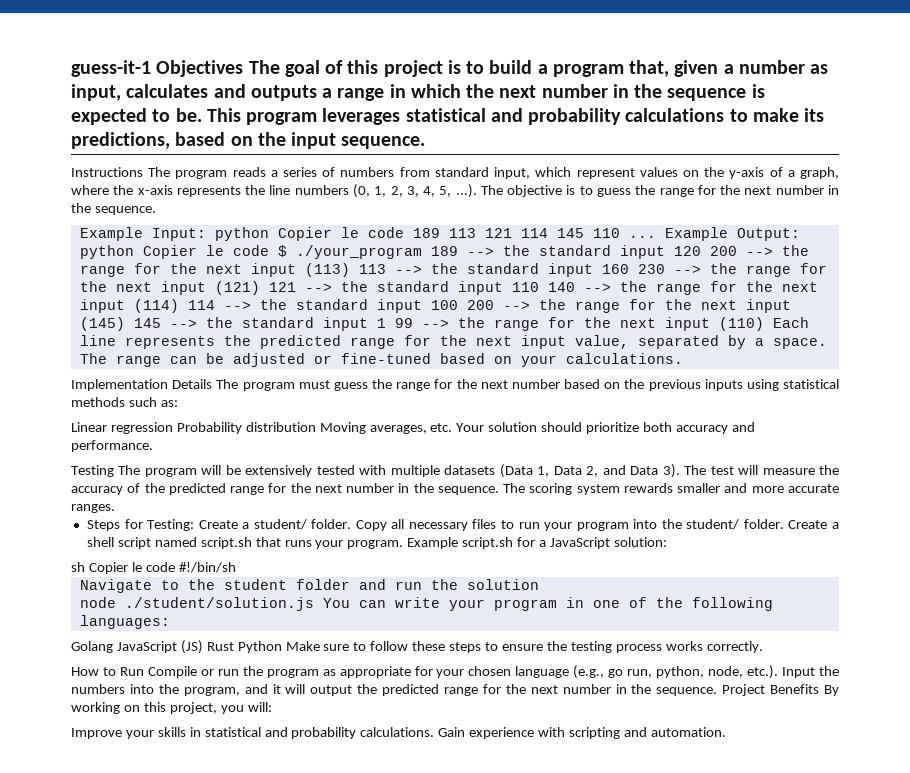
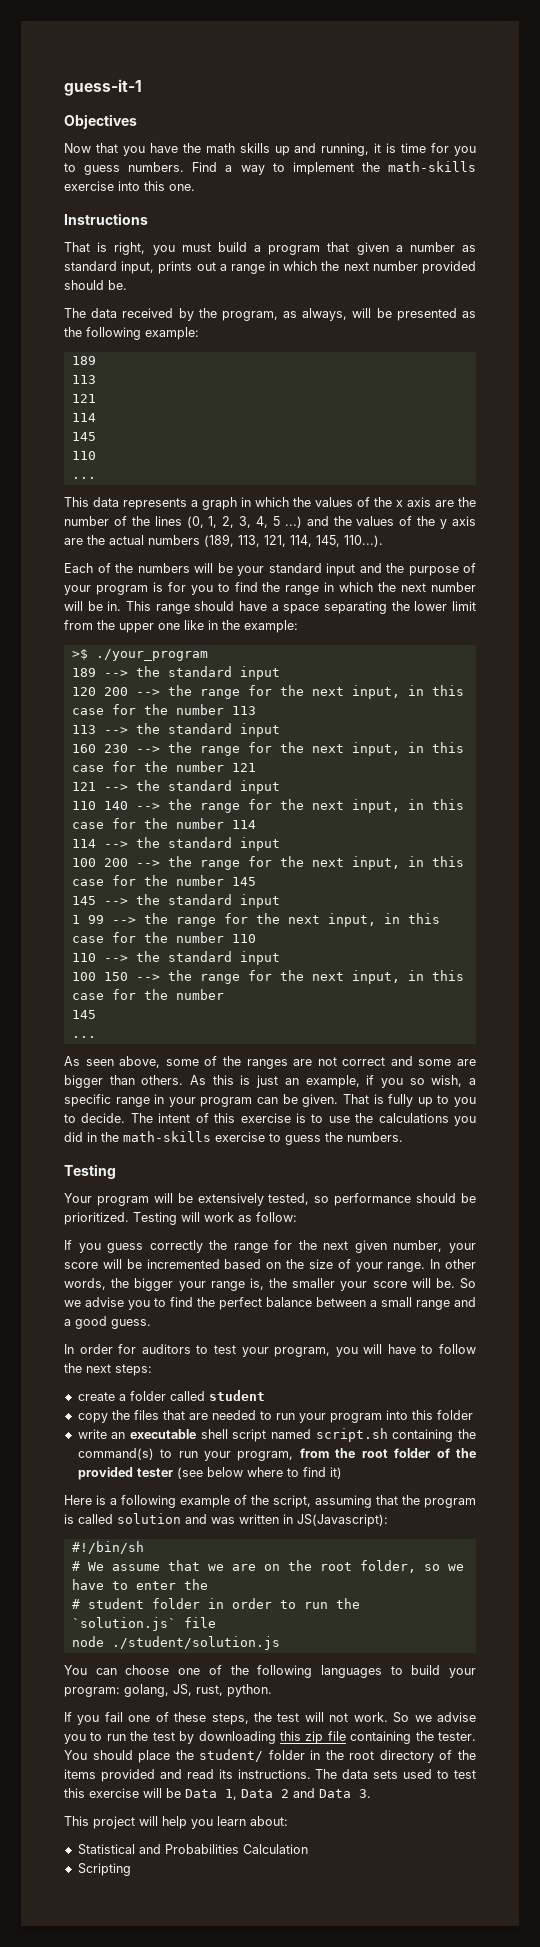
- guess-it-1 Objectives The goal of this project is to build a program that, given a number as input, calculates and outputs a range in which the next number in the sequence is expected to be. This program leverages statistical and probability calculations to make its predictions, based on the input sequence.
- Instructions The program reads a series of numbers from standard input, which represent values on the y-axis of a graph, where the x-axis represents the line numbers (0, 1, 2, 3, 4, 5, ...). The objective is to guess the range for the next number in the sequence.
- Example Input: python Copier le code 189 113 121 114 145 110 ... Example Output: python Copier le code $ ./your_program 189 --> the standard input 120 200 --> the range for the next input (113) 113 --> the standard input 160 230 --> the range for the next input (121) 121 --> the standard input 110 140 --> the range for the next input (114) 114 --> the standard input 100 200 --> the range for the next input (145) 145 --> the standard input 1 99 --> the range for the next input (110) Each line represents the predicted range for the next input value, separated by a space. The range can be adjusted or fine-tuned based on your calculations.
- Implementation Details The program must guess the range for the next number based on the previous inputs using statistical methods such as:
- Linear regression Probability distribution Moving averages, etc. Your solution should prioritize both accuracy and performance.
- Testing The program will be extensively tested with multiple datasets (Data 1, Data 2, and Data 3). The test will measure the accuracy of the predicted range for the next number in the sequence. The scoring system rewards smaller and more accurate ranges.
- Steps for Testing: Create a student/ folder. Copy all necessary files to run your program into the student/ folder. Create a shell script named script.sh that runs your program. Example script.sh for a JavaScript solution:
- sh Copier le code #!/bin/sh
- Navigate to the student folder and run the solution
+ guess-it-1
+ Objectives
+ Now that you have the math skills up and running, it is time for you to guess numbers. Find a way to implement the math-skills exercise into this one.
+ Instructions
+ That is right, you must build a program that given a number as standard input, prints out a range in which the next number provided should be.
+ The data received by the program, as always, will be presented as the following example:
+ 189
+ 113
+ 121
+ 114
+ 145
+ 110
+ ...
+ This data represents a graph in which the values of the x axis are the number of the lines (0, 1, 2, 3, 4, 5 ...) and the values of the y axis are the actual numbers (189, 113, 121, 114, 145, 110...).
+ Each of the numbers will be your standard input and the purpose of your program is for you to find the range in which the next number will be in. This range should have a space separating the lower limit from the upper one like in the example:
+ >$ ./your_program
+ 189 --> the standard input
+ 120 200 --> the range for the next input, in this case for the number 113
+ 113 --> the standard input
+ 160 230 --> the range for the next input, in this case for the number 121
+ 121 --> the standard input
+ 110 140 --> the range for the next input, in this case for the number 114
+ 114 --> the standard input
+ 100 200 --> the range for the next input, in this case for the number 145
+ 145 --> the standard input
+ 1 99 --> the range for the next input, in this case for the number 110
+ 110 --> the standard input
+ 100 150 --> the range for the next input, in this case for the number
+ 145
+ ...
+ As seen above, some of the ranges are not correct and some are bigger than others. As this is just an example, if you so wish, a specific range in your program can be given. That is fully up to you to decide. The intent of this exercise is to use the calculations you did in the math-skills exercise to guess the numbers.
+ Testing
+ Your program will be extensively tested, so performance should be prioritized. Testing will work as follow:
+ If you guess correctly the range for the next given number, your score will be incremented based on the size of your range. In other words, the bigger your range is, the smaller your score will be. So we advise you to find the perfect balance between a small range and a good guess.
+ In order for auditors to test your program, you will have to follow the next steps:
+ create a folder called student
+ copy the files that are needed to run your program into this folder
+ write an executable shell script named script.sh containing the command(s) to run your program, from the root folder of the provided tester (see below where to find it)
+ Here is a following example of the script, assuming that the program is called solution and was written in JS(Javascript):
+ #!/bin/sh
+ # We assume that we are on the root folder, so we have to enter the
+ # student folder in order to run the `solution.js` file
- node ./student/solution.js You can write your program in one of the following languages:
- Golang JavaScript (JS) Rust Python Make sure to follow these steps to ensure the testing process works correctly.
- How to Run Compile or run the program as appropriate for your chosen language (e.g., go run, python, node, etc.). Input the numbers into the program, and it will output the predicted range for the next number in the sequence. Project Benefits By working on this project, you will:
- Improve your skills in statistical and probability calculations. Gain experience with scripting and automation.
+ node ./student/solution.js
+ You can choose one of the following languages to build your program: golang, JS, rust, python.
+ If you fail one of these steps, the test will not work. So we advise you to run the test by downloading this zip file containing the tester. You should place the student/ folder in the root directory of the items provided and read its instructions. The data sets used to test this exercise will be Data 1, Data 2 and Data 3.
+ This project will help you learn about:
+ Statistical and Probabilities Calculation
+ Scripting

